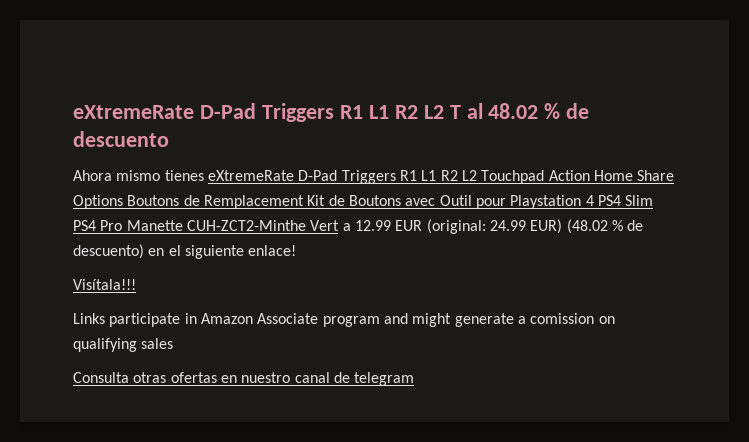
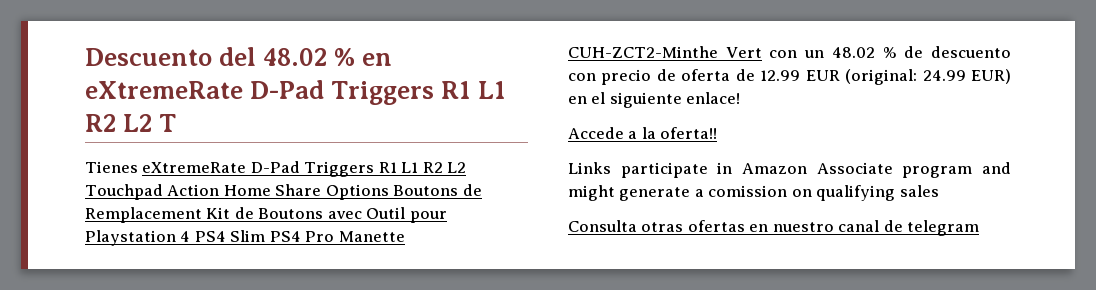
- eXtremeRate D-Pad Triggers R1 L1 R2 L2 T al 48.02 % de descuento
- Ahora mismo tienes eXtremeRate D-Pad Triggers R1 L1 R2 L2 Touchpad Action Home Share Options Boutons de Remplacement Kit de Boutons avec Outil pour Playstation 4 PS4 Slim PS4 Pro Manette CUH-ZCT2-Minthe Vert a 12.99 EUR (original: 24.99 EUR) (48.02 % de descuento) en el siguiente enlace!
+ Descuento del 48.02 % en eXtremeRate D-Pad Triggers R1 L1 R2 L2 T
+ Tienes eXtremeRate D-Pad Triggers R1 L1 R2 L2 Touchpad Action Home Share Options Boutons de Remplacement Kit de Boutons avec Outil pour Playstation 4 PS4 Slim PS4 Pro Manette CUH-ZCT2-Minthe Vert con un 48.02 % de descuento con precio de oferta de 12.99 EUR (original: 24.99 EUR) en el siguiente enlace!
- Visítala!!!
+ Accede a la oferta!!

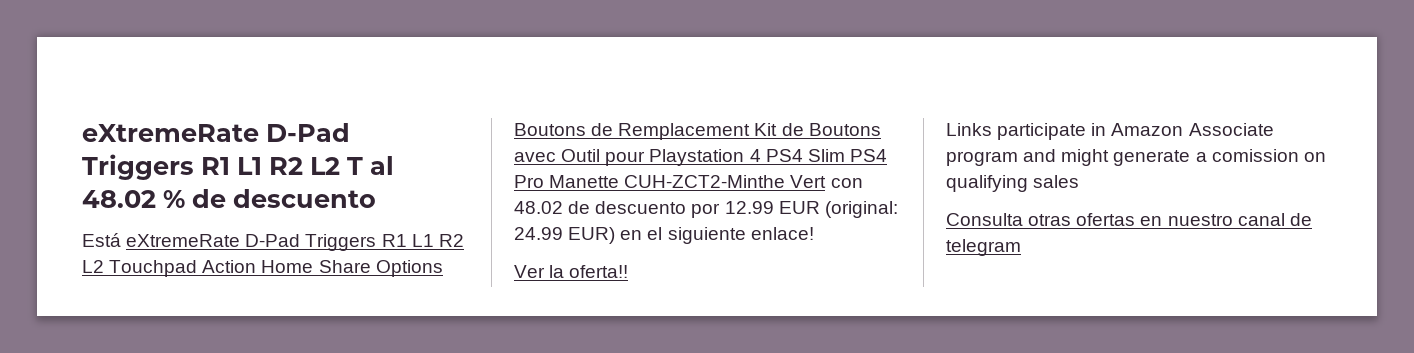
- Descuento del 48.02 % en eXtremeRate D-Pad Triggers R1 L1 R2 L2 T
- Tienes eXtremeRate D-Pad Triggers R1 L1 R2 L2 Touchpad Action Home Share Options Boutons de Remplacement Kit de Boutons avec Outil pour Playstation 4 PS4 Slim PS4 Pro Manette CUH-ZCT2-Minthe Vert con un 48.02 % de descuento con precio de oferta de 12.99 EUR (original: 24.99 EUR) en el siguiente enlace!
+ eXtremeRate D-Pad Triggers R1 L1 R2 L2 T al 48.02 % de descuento
+ Está eXtremeRate D-Pad Triggers R1 L1 R2 L2 Touchpad Action Home Share Options Boutons de Remplacement Kit de Boutons avec Outil pour Playstation 4 PS4 Slim PS4 Pro Manette CUH-ZCT2-Minthe Vert con 48.02 de descuento por 12.99 EUR (original: 24.99 EUR) en el siguiente enlace!
- Accede a la oferta!!
+ Ver la oferta!!

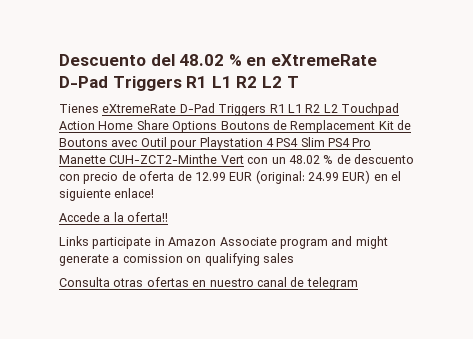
- eXtremeRate D-Pad Triggers R1 L1 R2 L2 T al 48.02 % de descuento
- Está eXtremeRate D-Pad Triggers R1 L1 R2 L2 Touchpad Action Home Share Options Boutons de Remplacement Kit de Boutons avec Outil pour Playstation 4 PS4 Slim PS4 Pro Manette CUH-ZCT2-Minthe Vert con 48.02 de descuento por 12.99 EUR (original: 24.99 EUR) en el siguiente enlace!
+ Descuento del 48.02 % en eXtremeRate D-Pad Triggers R1 L1 R2 L2 T
+ Tienes eXtremeRate D-Pad Triggers R1 L1 R2 L2 Touchpad Action Home Share Options Boutons de Remplacement Kit de Boutons avec Outil pour Playstation 4 PS4 Slim PS4 Pro Manette CUH-ZCT2-Minthe Vert con un 48.02 % de descuento con precio de oferta de 12.99 EUR (original: 24.99 EUR) en el siguiente enlace!
- Ver la oferta!!
+ Accede a la oferta!!

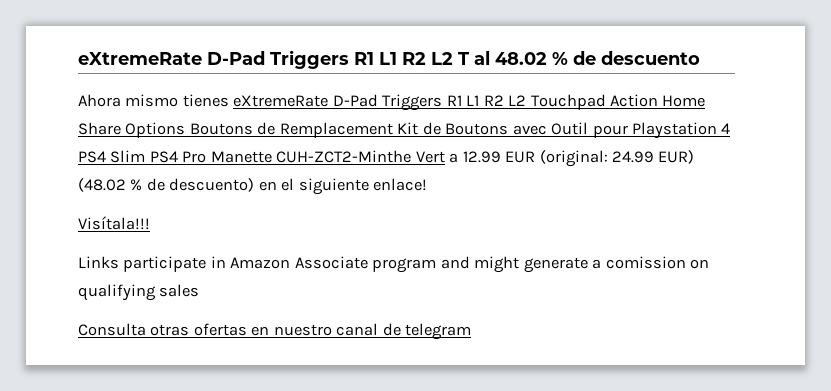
- Descuento del 48.02 % en eXtremeRate D-Pad Triggers R1 L1 R2 L2 T
- Tienes eXtremeRate D-Pad Triggers R1 L1 R2 L2 Touchpad Action Home Share Options Boutons de Remplacement Kit de Boutons avec Outil pour Playstation 4 PS4 Slim PS4 Pro Manette CUH-ZCT2-Minthe Vert con un 48.02 % de descuento con precio de oferta de 12.99 EUR (original: 24.99 EUR) en el siguiente enlace!
+ eXtremeRate D-Pad Triggers R1 L1 R2 L2 T al 48.02 % de descuento
+ Ahora mismo tienes eXtremeRate D-Pad Triggers R1 L1 R2 L2 Touchpad Action Home Share Options Boutons de Remplacement Kit de Boutons avec Outil pour Playstation 4 PS4 Slim PS4 Pro Manette CUH-ZCT2-Minthe Vert a 12.99 EUR (original: 24.99 EUR) (48.02 % de descuento) en el siguiente enlace!
- Accede a la oferta!!
+ Visítala!!!

